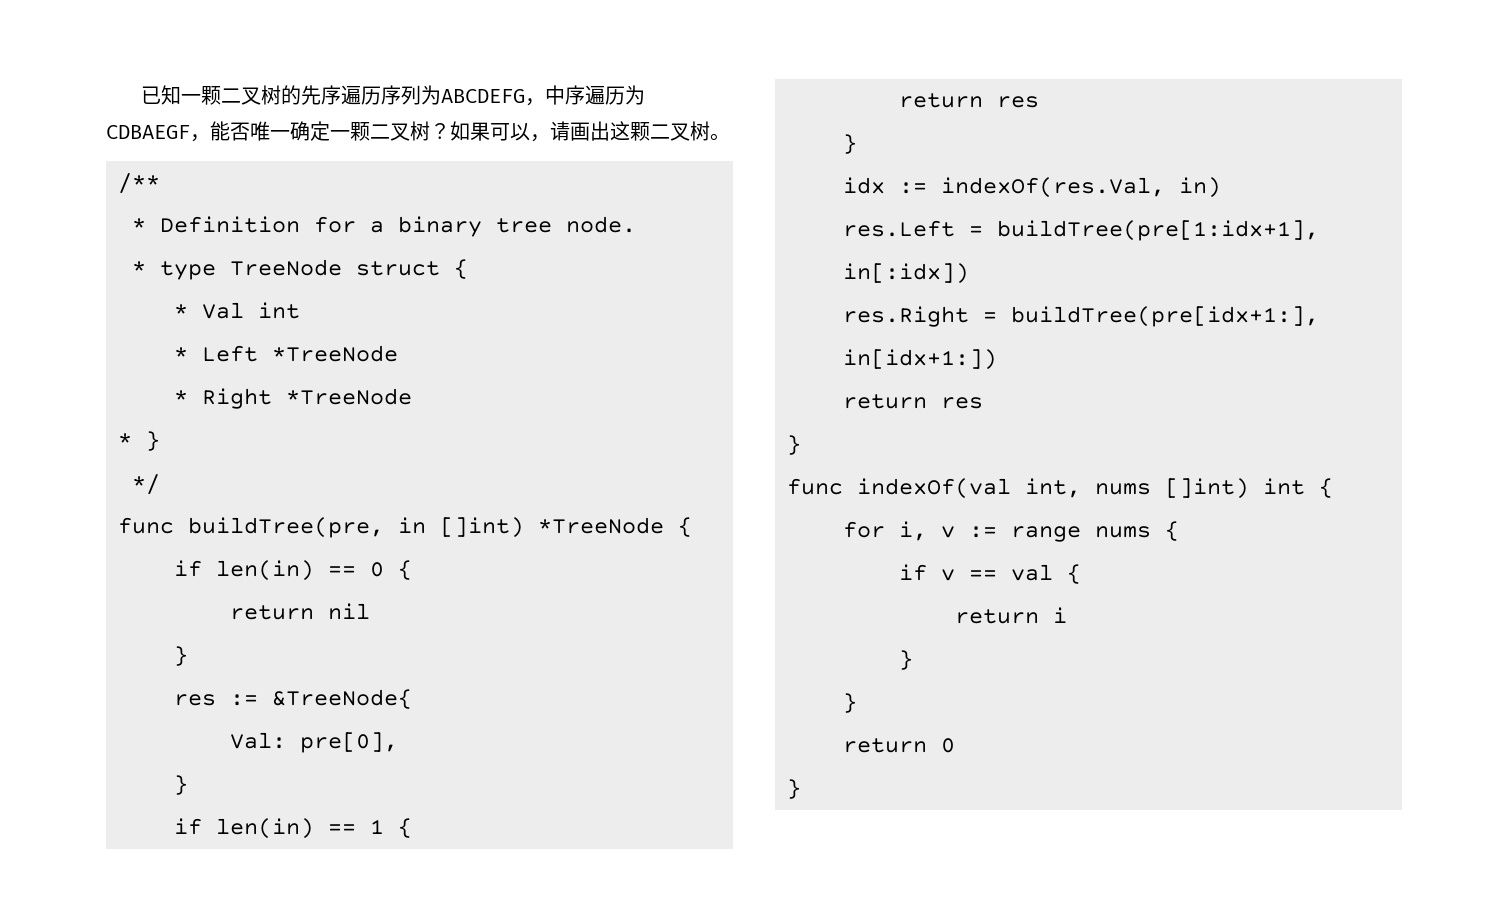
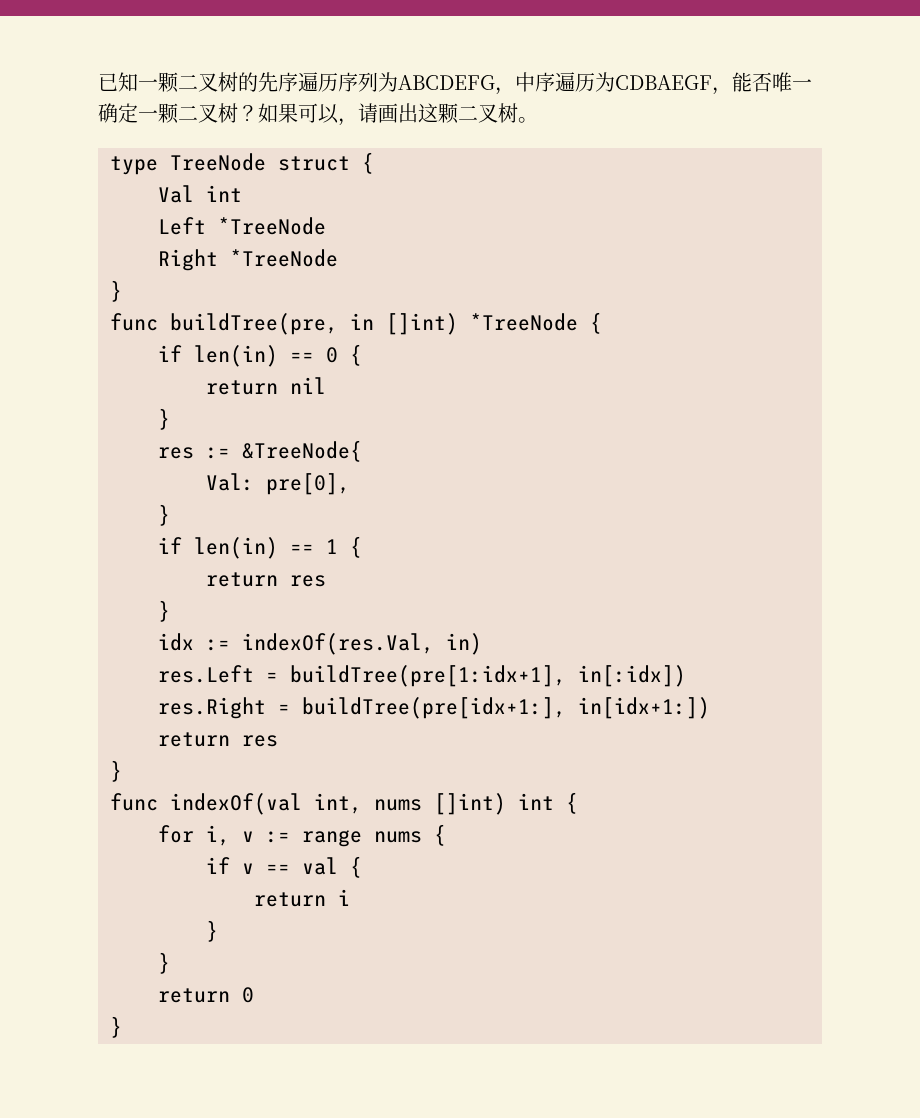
- /**
- * Definition for a binary tree node.
- * type TreeNode struct {
+ type TreeNode struct {
- * Val int
+ Val int
- * Left *TreeNode
+ Left *TreeNode
- * Right *TreeNode
- * }
- */
+ Right *TreeNode
+ }

